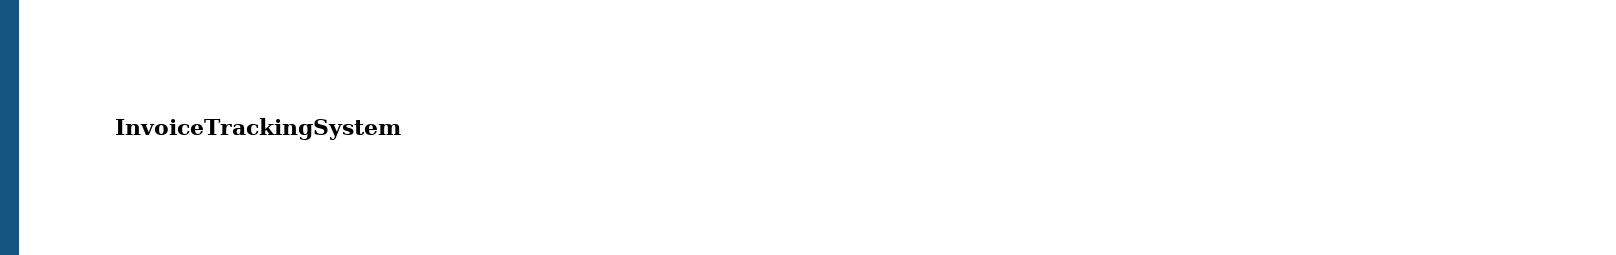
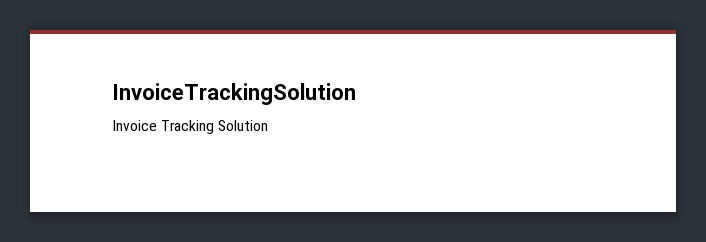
- InvoiceTrackingSystem
+ InvoiceTrackingSolution
+ Invoice Tracking Solution

